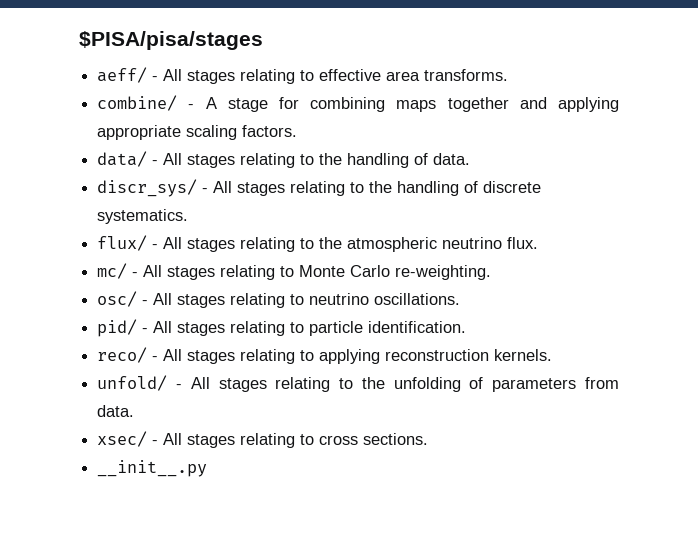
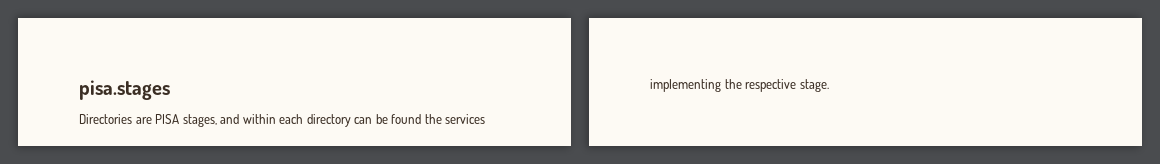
- $PISA/pisa/stages
- aeff/ - All stages relating to effective area transforms.
- combine/ - A stage for combining maps together and applying appropriate scaling factors.
- data/ - All stages relating to the handling of data.
- discr_sys/ - All stages relating to the handling of discrete systematics.
- flux/ - All stages relating to the atmospheric neutrino flux.
- mc/ - All stages relating to Monte Carlo re-weighting.
- osc/ - All stages relating to neutrino oscillations.
- pid/ - All stages relating to particle identification.
- reco/ - All stages relating to applying reconstruction kernels.
- unfold/ - All stages relating to the unfolding of parameters from data.
- xsec/ - All stages relating to cross sections.
- __init__.py
+ pisa.stages
+ Directories are PISA stages, and within each directory can be found the services implementing the respective stage.

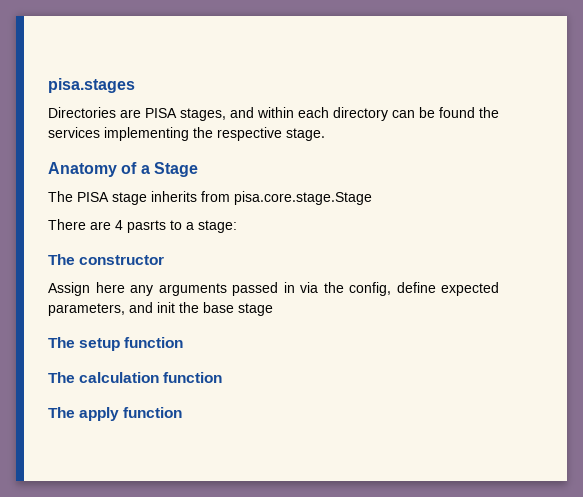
+ Anatomy of a Stage
+ The PISA stage inherits from pisa.core.stage.Stage
+ There are 4 pasrts to a stage:
+ The constructor
+ Assign here any arguments passed in via the config, define expected parameters, and init the base stage
+ The setup function
+ The calculation function
+ The apply function

